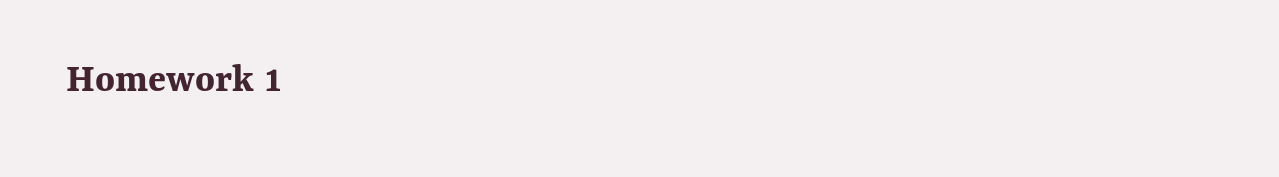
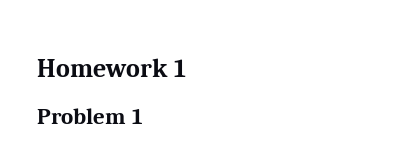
+ Problem 1

